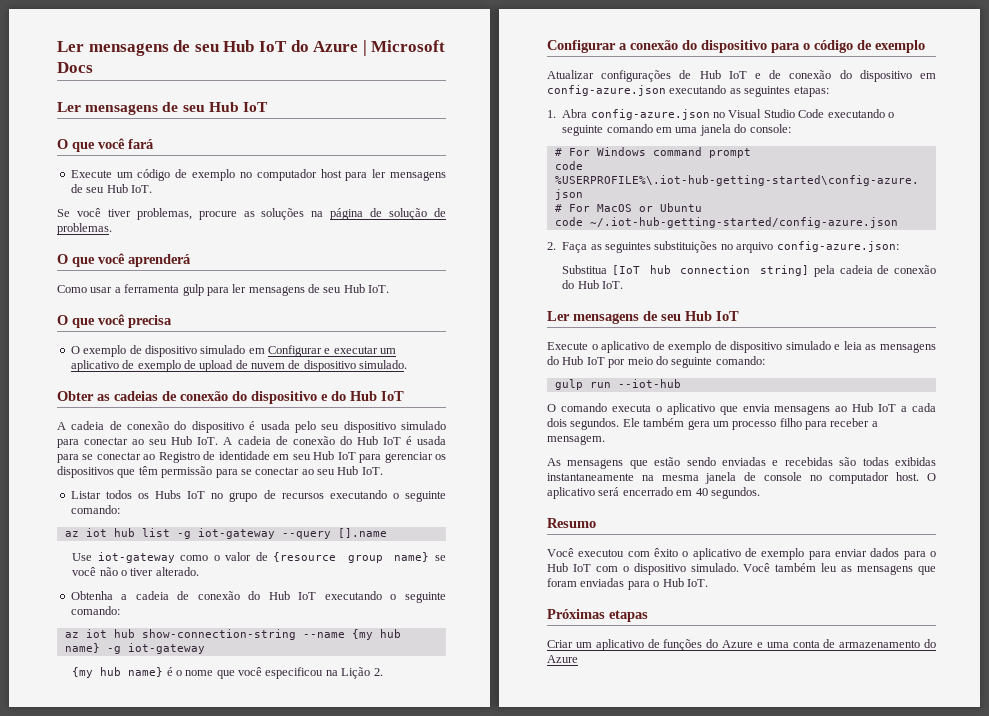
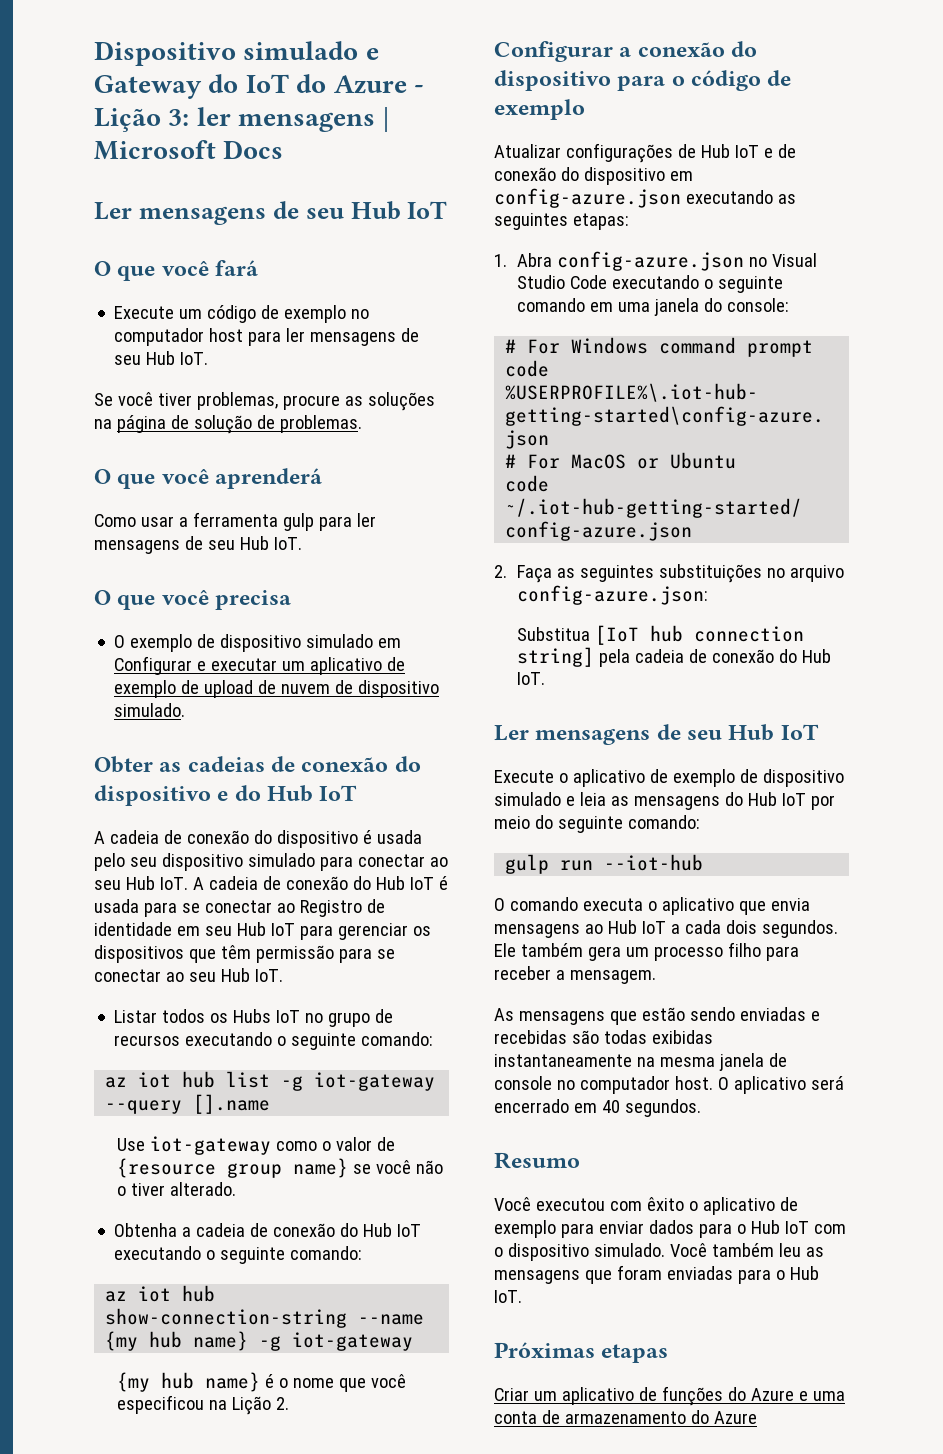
- Ler mensagens de seu Hub IoT do Azure | Microsoft Docs
+ Dispositivo simulado e Gateway do IoT do Azure - Lição 3: ler mensagens | Microsoft Docs

